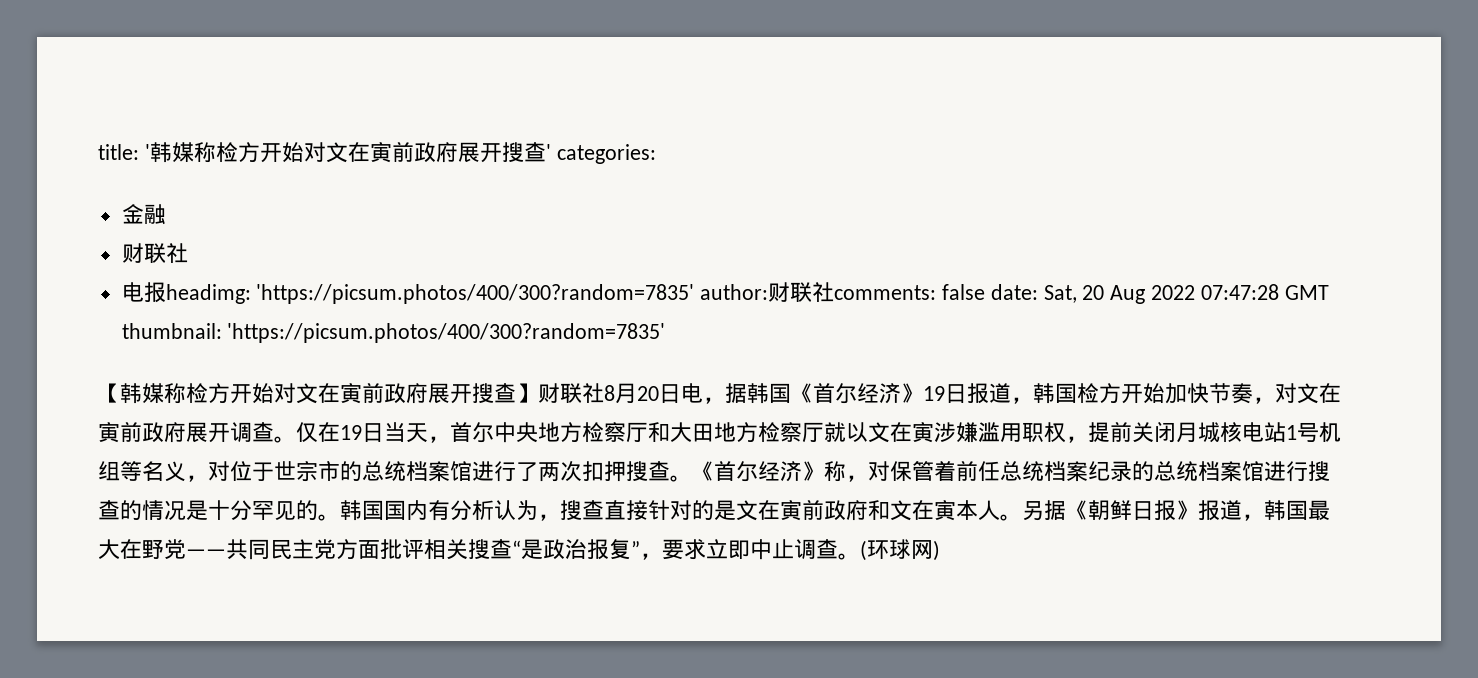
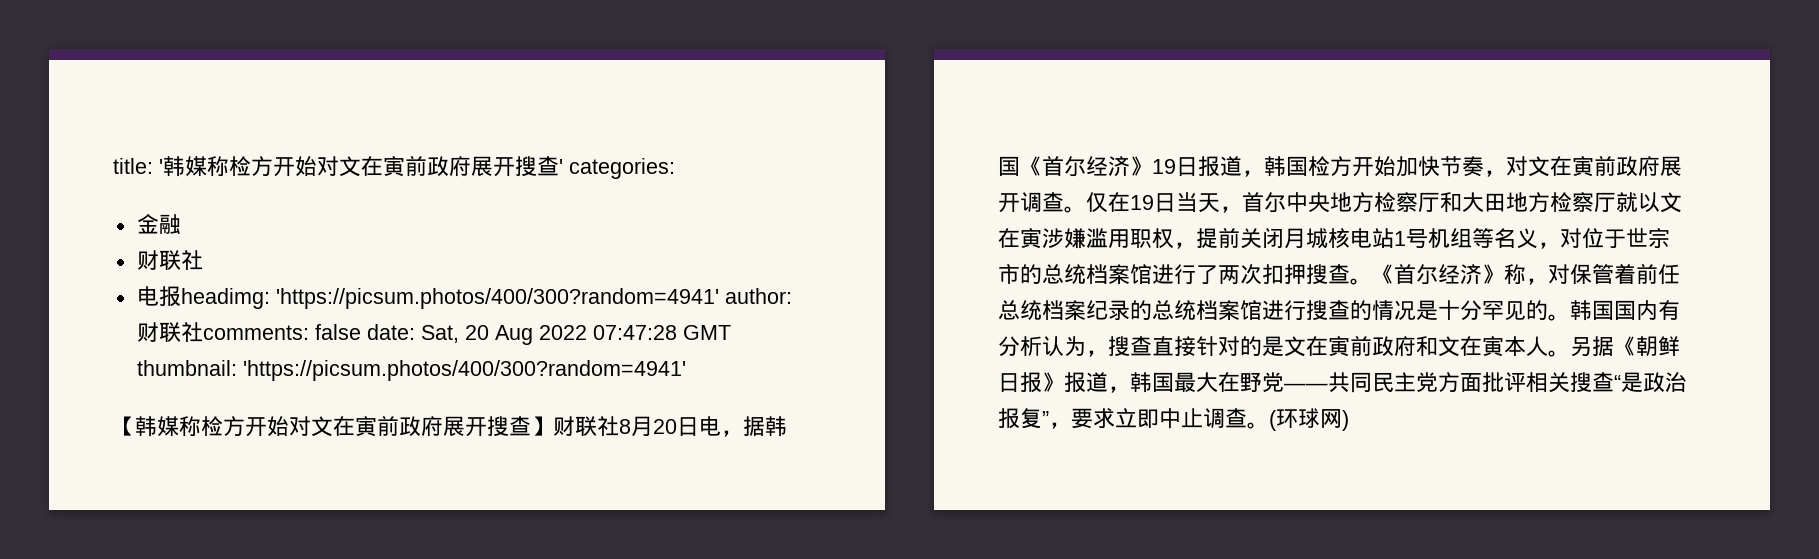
- 电报headimg: 'https://picsum.photos/400/300?random=7835' author:财联社comments: false date: Sat, 20 Aug 2022 07:47:28 GMT thumbnail: 'https://picsum.photos/400/300?random=7835'
+ 电报headimg: 'https://picsum.photos/400/300?random=4941' author:财联社comments: false date: Sat, 20 Aug 2022 07:47:28 GMT thumbnail: 'https://picsum.photos/400/300?random=4941'

